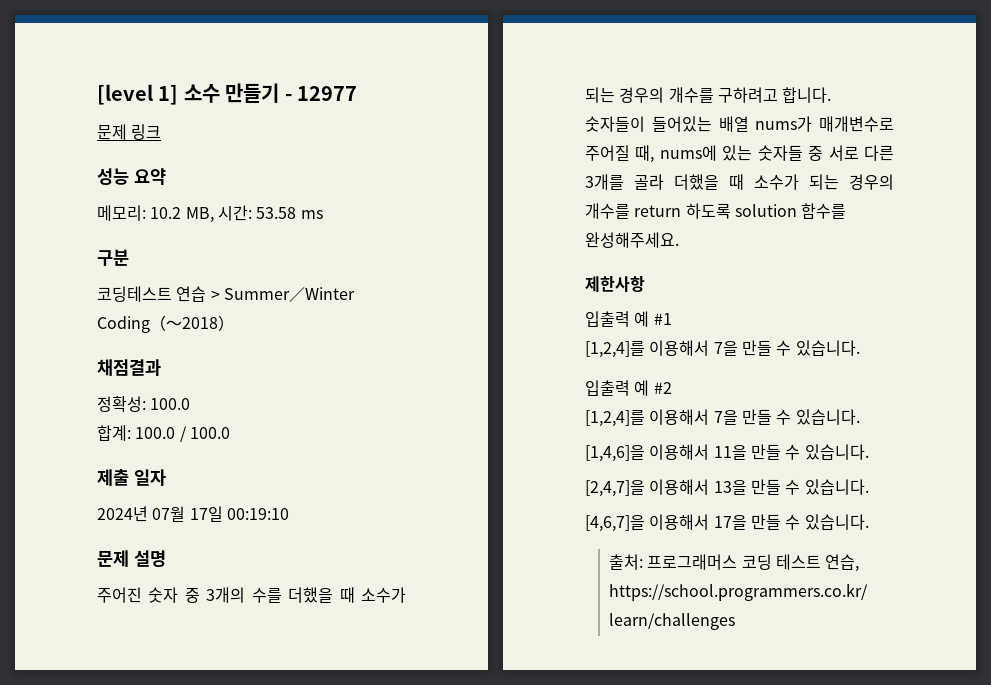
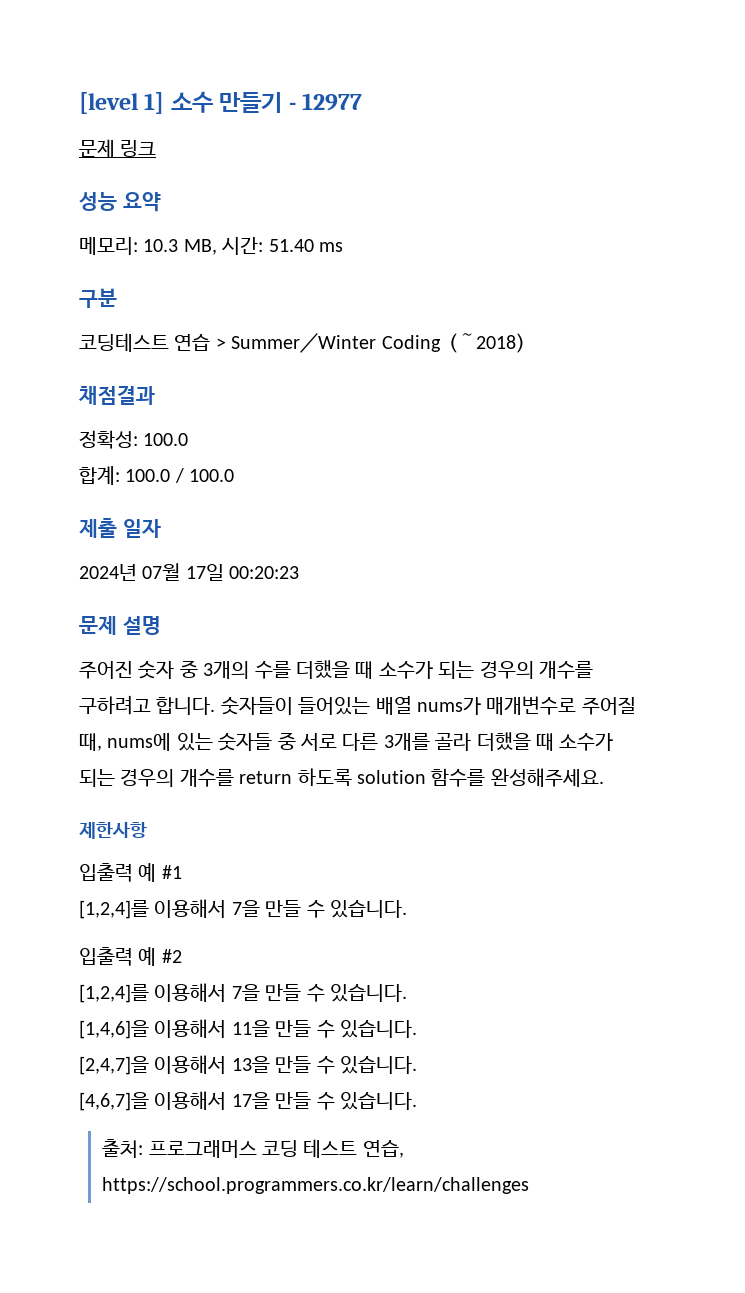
- 메모리: 10.2 MB, 시간: 53.58 ms
+ 메모리: 10.3 MB, 시간: 51.40 ms
- 2024년 07월 17일 00:19:10
+ 2024년 07월 17일 00:20:23

